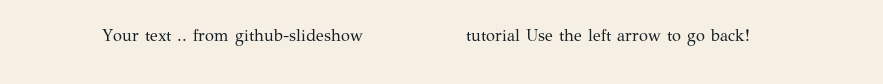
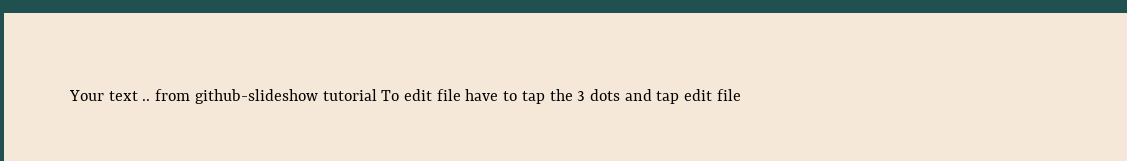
- Your text .. from github-slideshow tutorial Use the left arrow to go back!
+ Your text .. from github-slideshow tutorial To edit file have to tap the 3 dots and tap edit file

